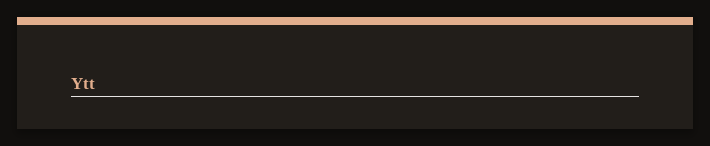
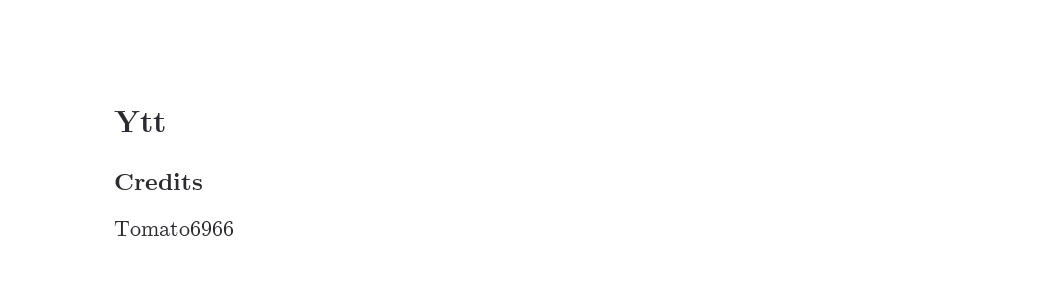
+ Credits
+ Tomato6966

